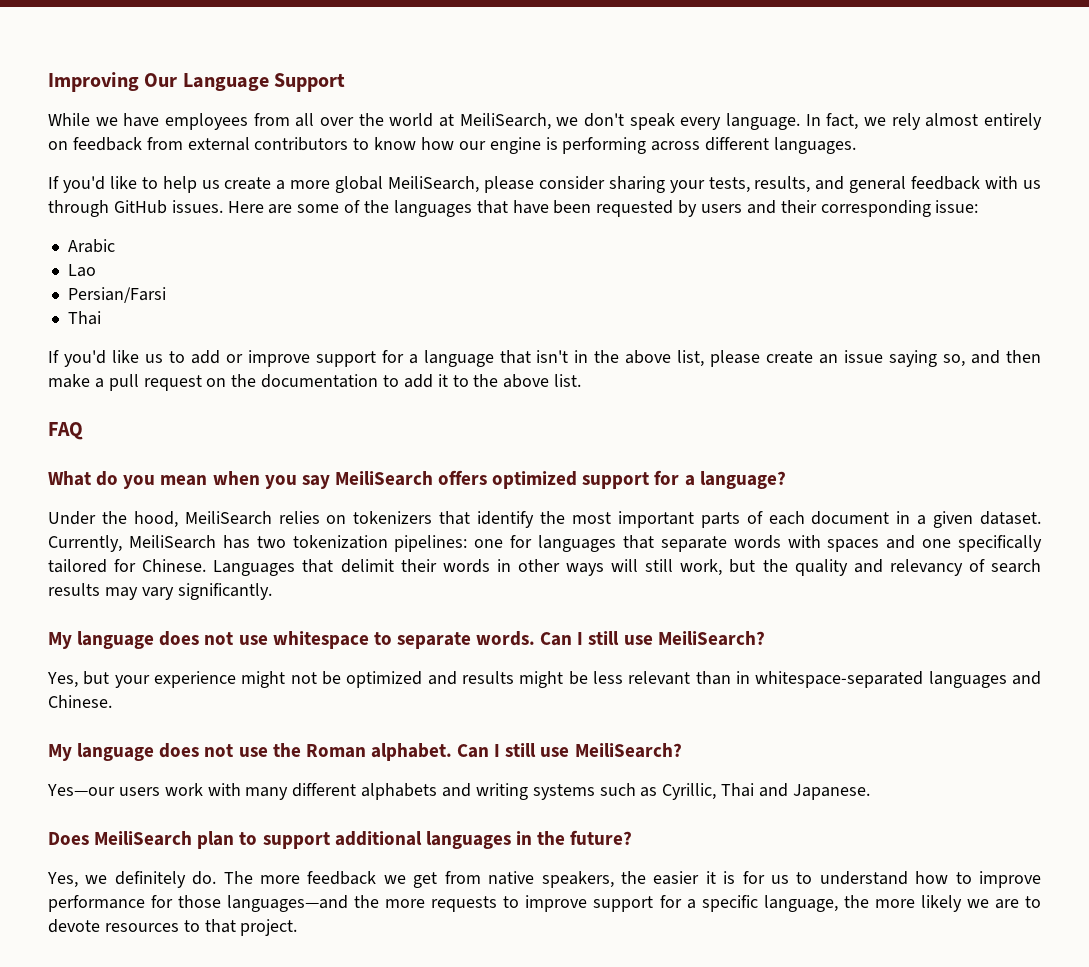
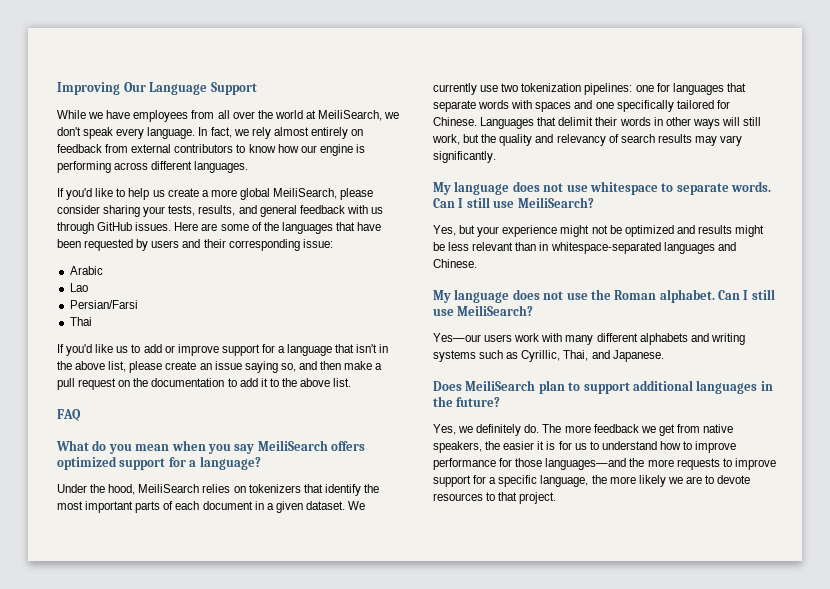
- Currently, MeiliSearch has two tokenization pipelines: one for languages that separate words with spaces and one specifically tailored for Chinese.
+ We currently use two tokenization pipelines: one for languages that separate words with spaces and one specifically tailored for Chinese.
- Yes—our users work with many different alphabets and writing systems such as Cyrillic, Thai and Japanese.
+ Yes—our users work with many different alphabets and writing systems such as Cyrillic, Thai, and Japanese.

